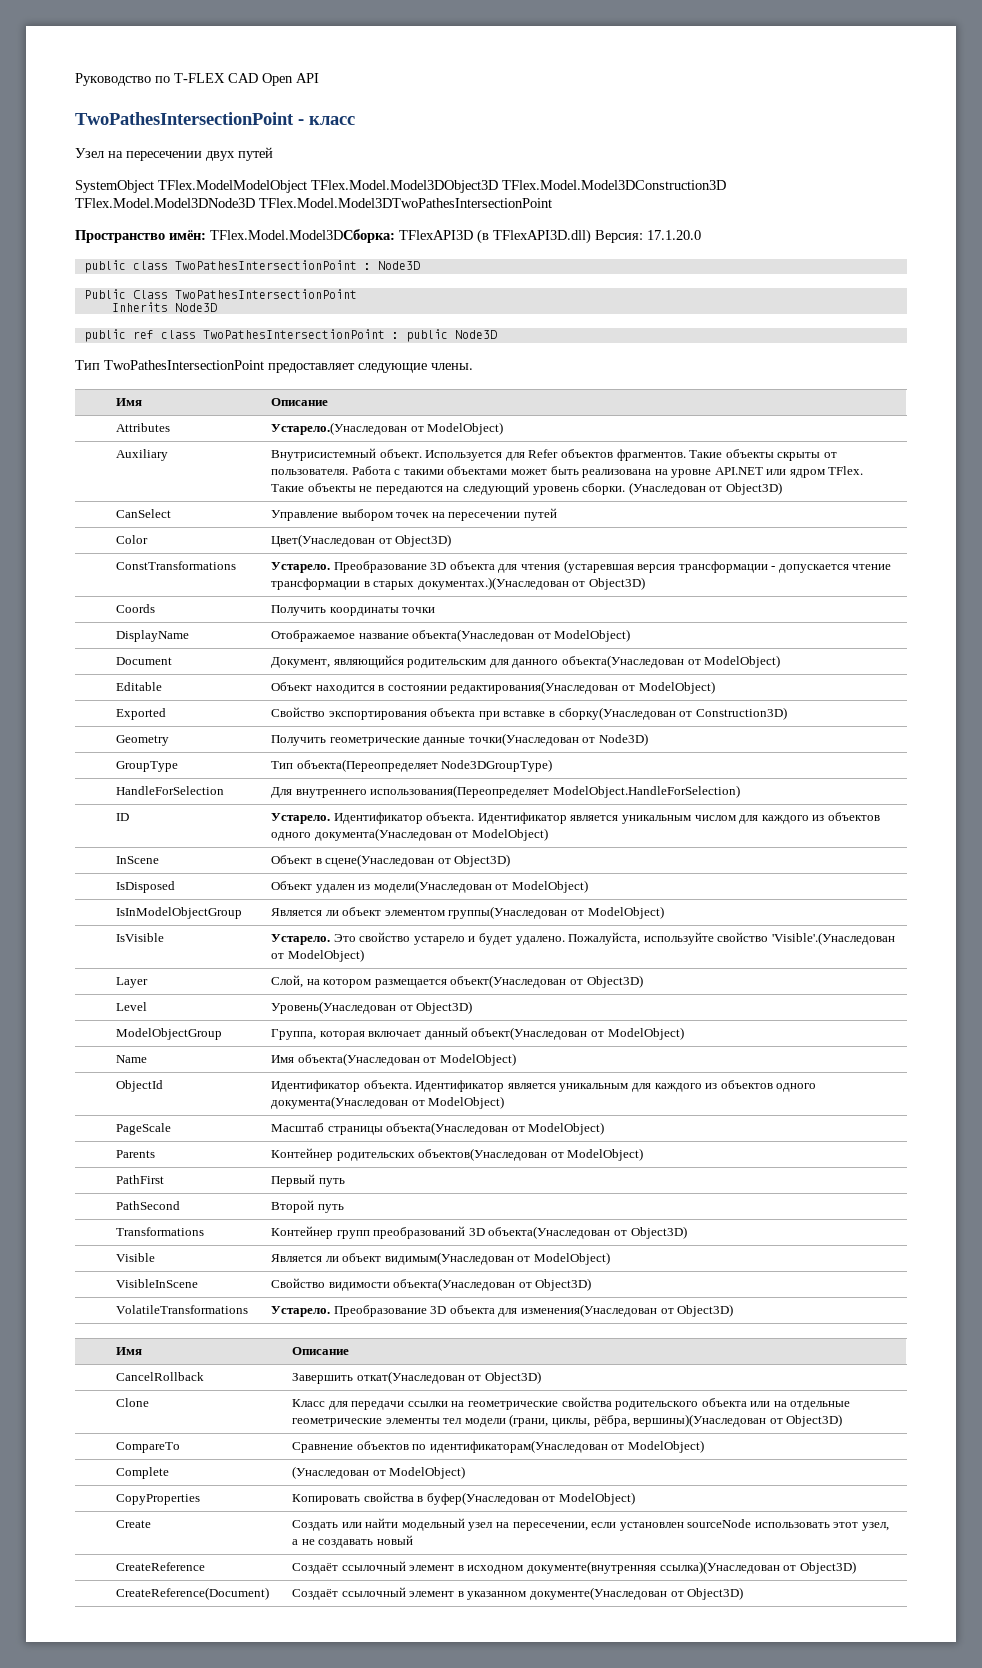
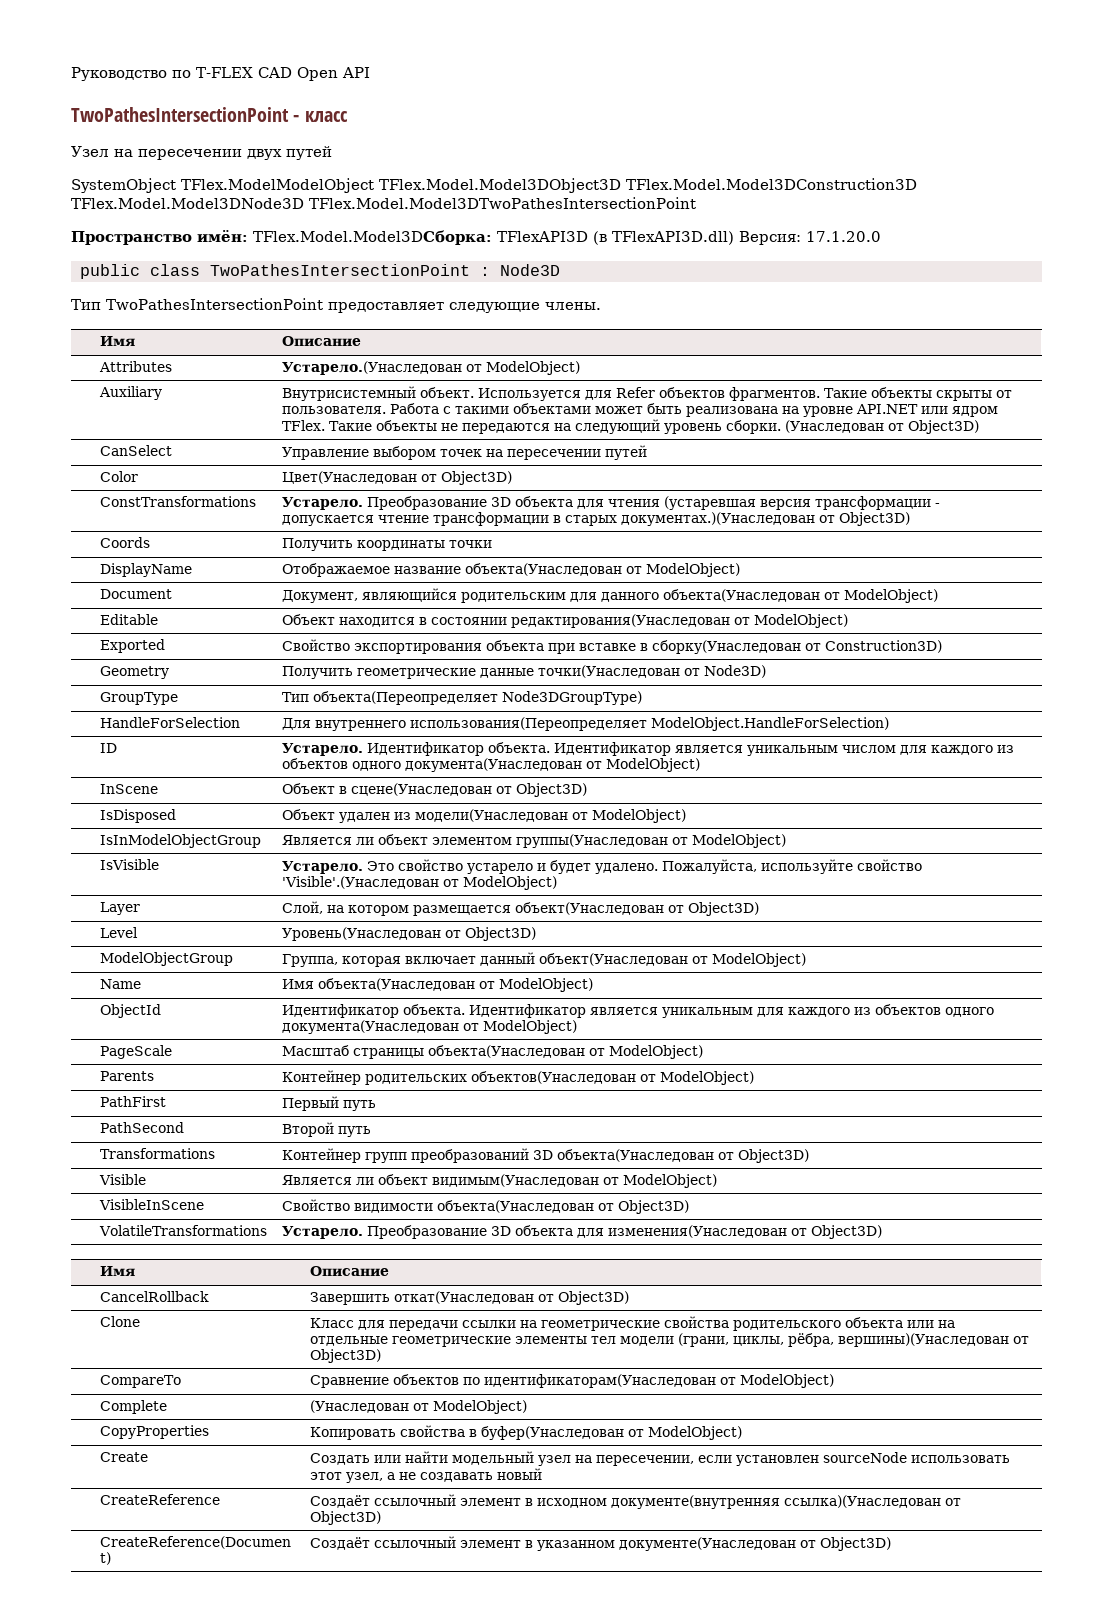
- Public Class TwoPathesIntersectionPoint
- Inherits Node3D
- public ref class TwoPathesIntersectionPoint : public Node3D

